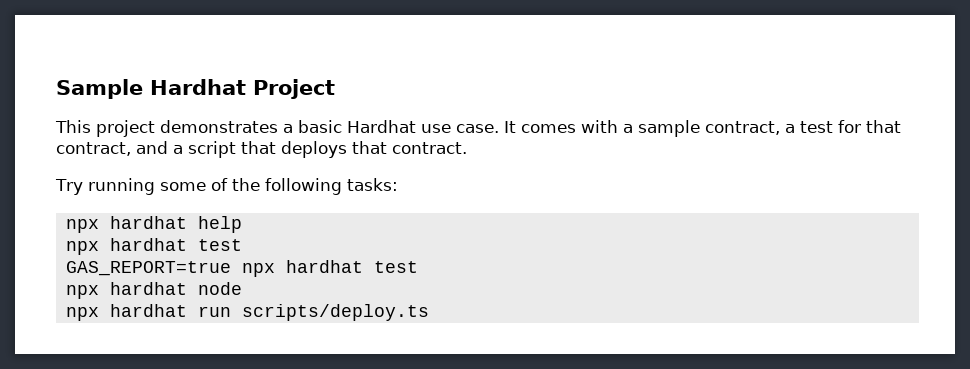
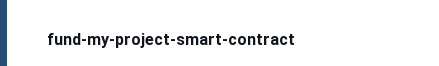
- Sample Hardhat Project
- This project demonstrates a basic Hardhat use case. It comes with a sample contract, a test for that contract, and a script that deploys that contract.
- Try running some of the following tasks:
- npx hardhat help
- npx hardhat test
- GAS_REPORT=true npx hardhat test
- npx hardhat node
- npx hardhat run scripts/deploy.ts
+ fund-my-project-smart-contract

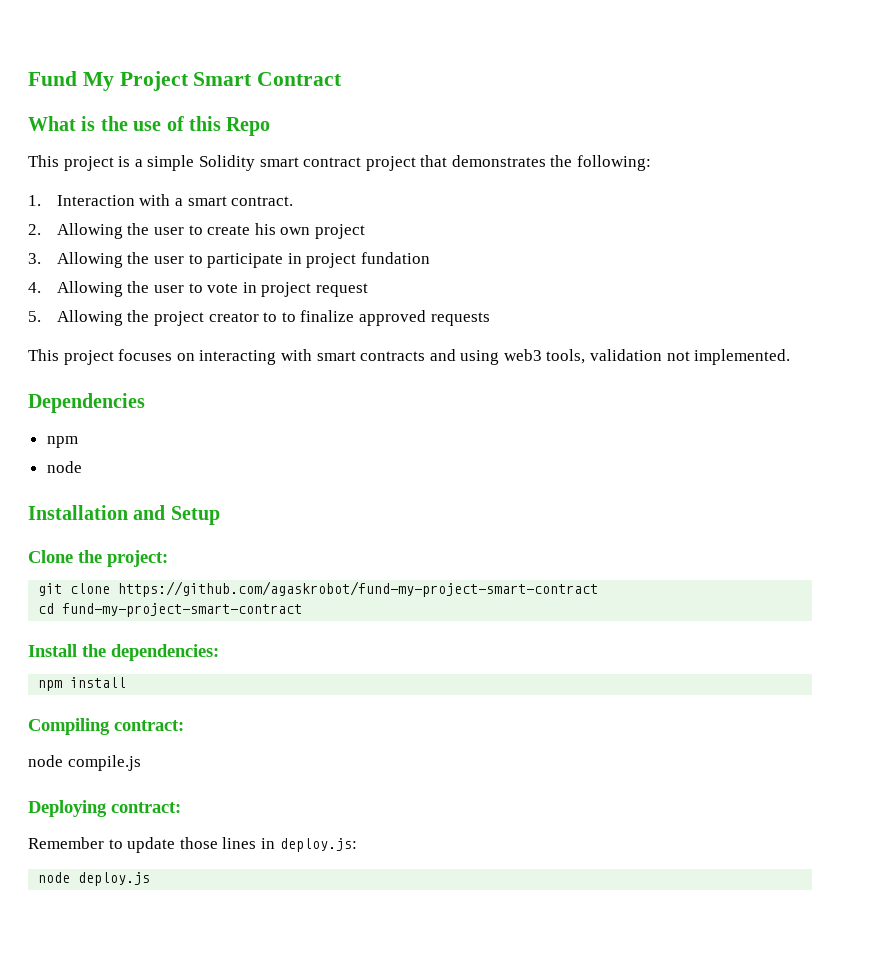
- fund-my-project-smart-contract
+ Fund My Project Smart Contract
+ What is the use of this Repo
+ This project is a simple Solidity smart contract project that demonstrates the following:
+ 1. Interaction with a smart contract.
+ 2. Allowing the user to create his own project
+ 3. Allowing the user to participate in project fundation
+ 4. Allowing the user to vote in project request
+ 5. Allowing the project creator to to finalize approved requests
+ This project focuses on interacting with smart contracts and using web3 tools, validation not implemented.
+ Dependencies
+ npm
+ node
+ Installation and Setup
+ Clone the project:
+ git clone https://github.com/agaskrobot/fund-my-project-smart-contract
+ cd fund-my-project-smart-contract
+ Install the dependencies:
+ npm install
+ Compiling contract:
+ node compile.js
+ Deploying contract:
+ Remember to update those lines in deploy.js:
+ node deploy.js

